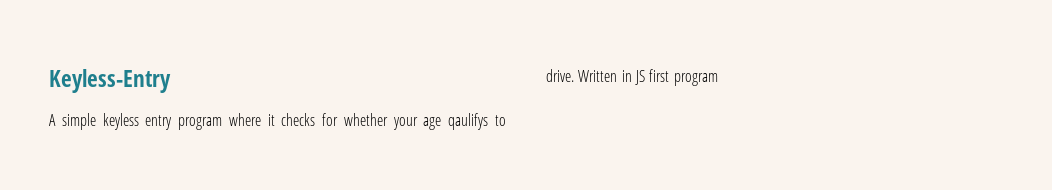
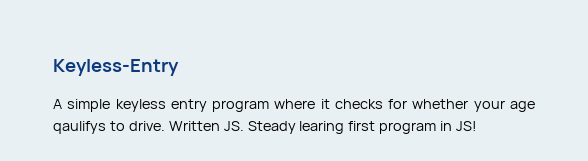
- Written in JS first program
+ Written JS. Steady learing first program in JS!

